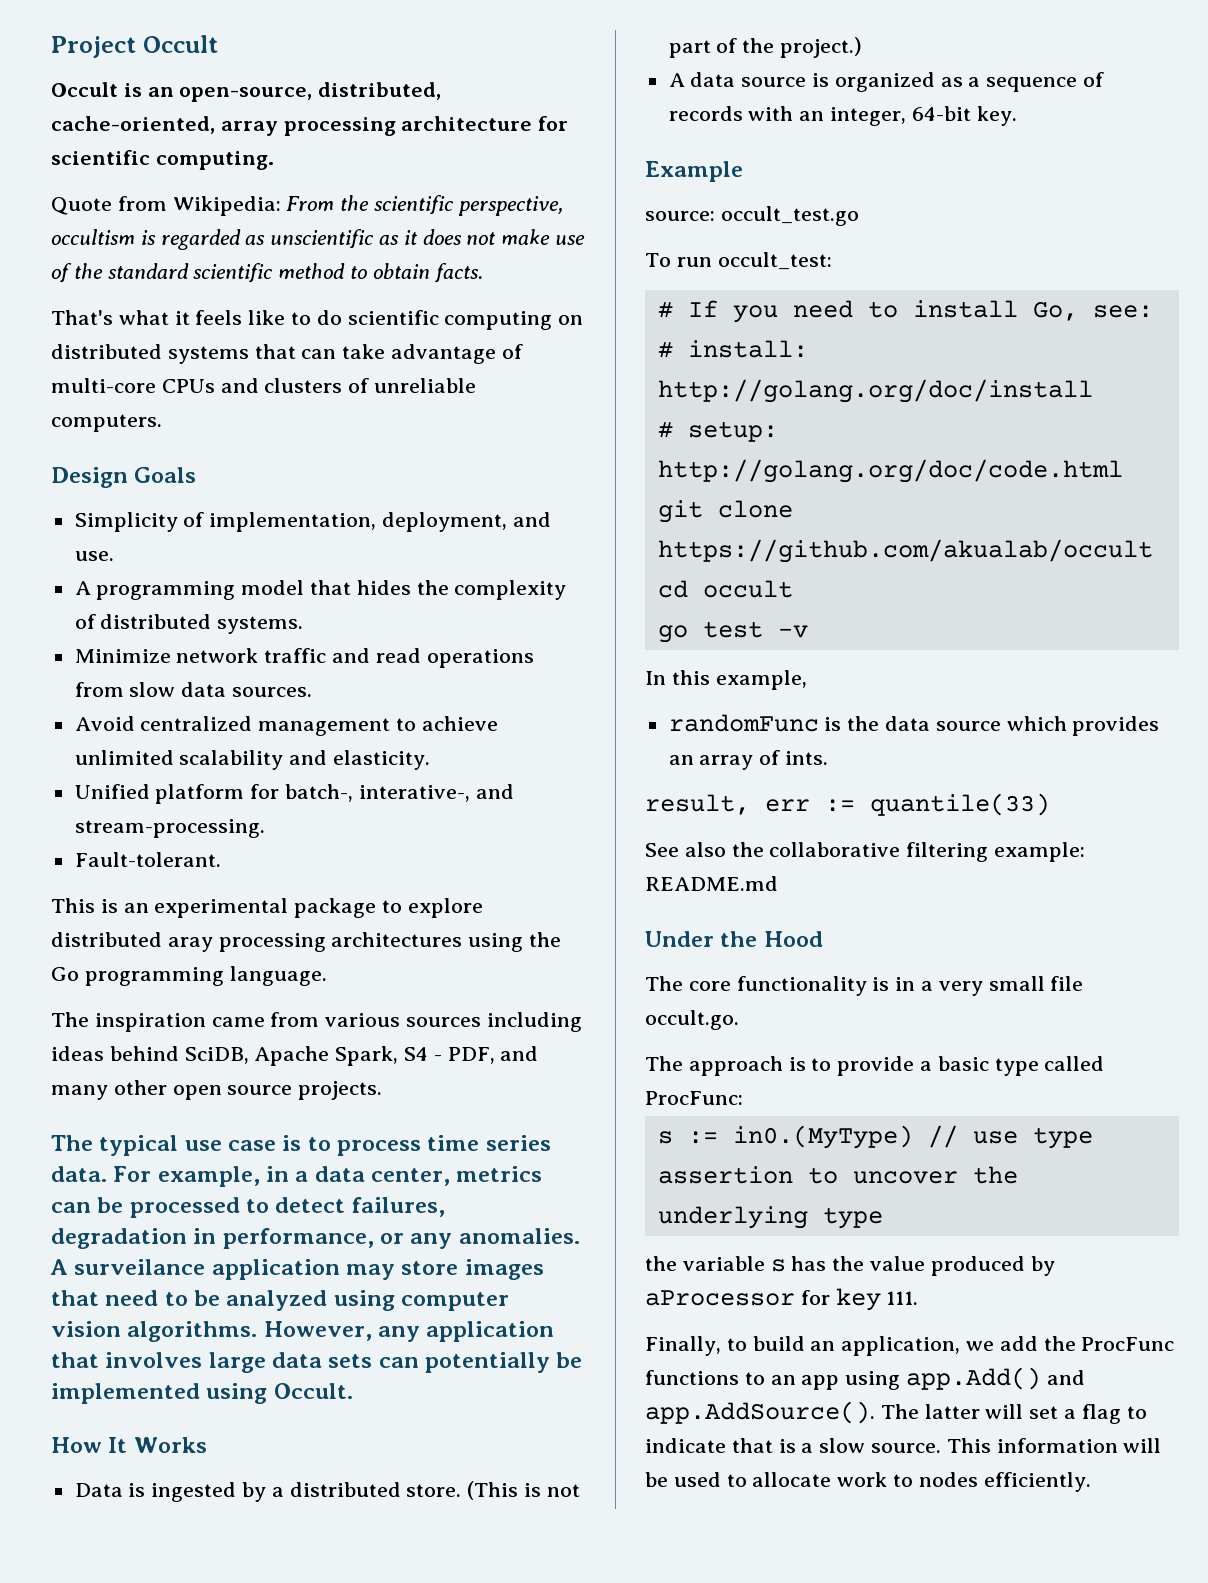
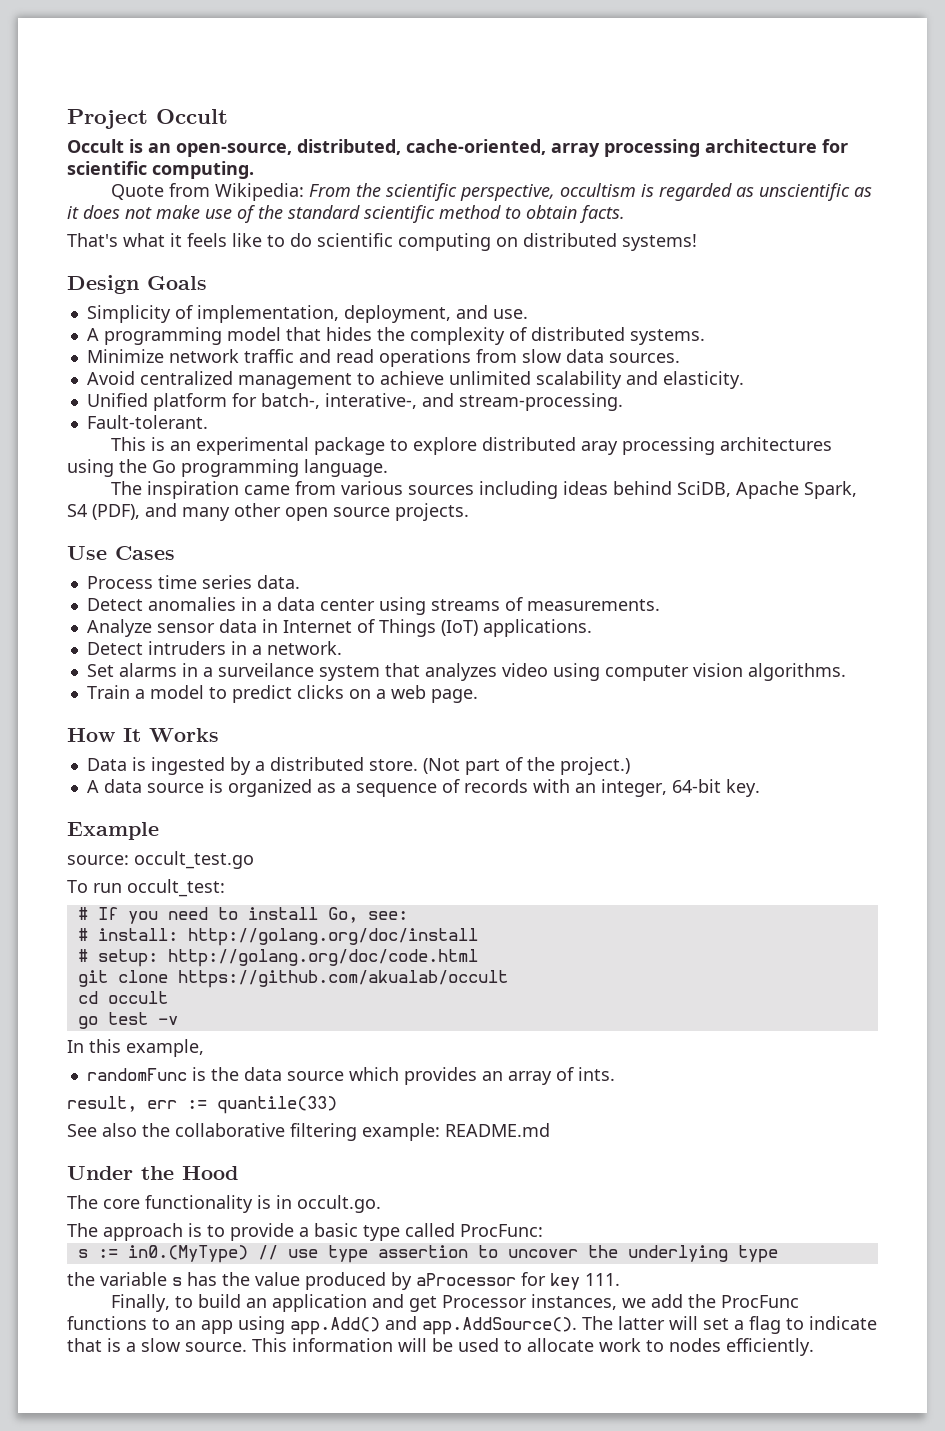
- That's what it feels like to do scientific computing on distributed systems that can take advantage of multi-core CPUs and clusters of unreliable computers.
+ That's what it feels like to do scientific computing on distributed systems!
- The inspiration came from various sources including ideas behind SciDB, Apache Spark, S4 - PDF, and many other open source projects.
+ The inspiration came from various sources including ideas behind SciDB, Apache Spark, S4 (PDF), and many other open source projects.
- The typical use case is to process time series data. For example, in a data center, metrics can be processed to detect failures, degradation in performance, or any anomalies. A surveilance application may store images that need to be analyzed using computer vision algorithms. However, any application that involves large data sets can potentially be implemented using Occult.
+ Use Cases
+ Process time series data.
+ Detect anomalies in a data center using streams of measurements.
+ Analyze sensor data in Internet of Things (IoT) applications.
+ Detect intruders in a network.
+ Set alarms in a surveilance system that analyzes video using computer vision algorithms.
+ Train a model to predict clicks on a web page.
- (This is not part of the project.)
+ (Not part of the project.)
- The core functionality is in a very small file occult.go.
+ The core functionality is in occult.go.
- Finally, to build an application, we add the ProcFunc functions to an app using app.Add() and app.AddSource(). The latter will set a flag to indicate that is a slow source.
+ Finally, to build an application and get Processor instances, we add the ProcFunc functions to an app using app.Add() and app.AddSource(). The latter will set a flag to indicate that is a slow source.

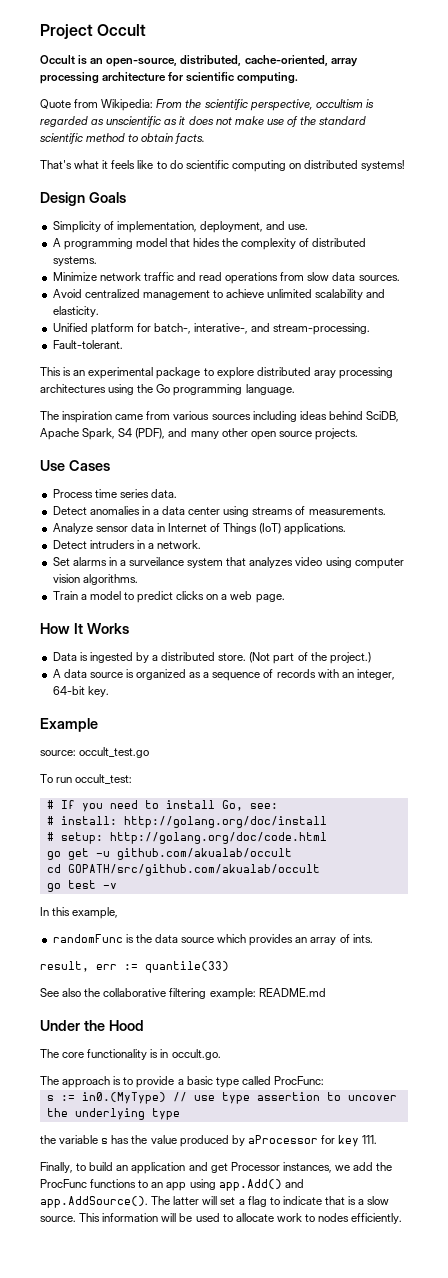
- git clone https://github.com/akualab/occult
+ go get -u github.com/akualab/occult
- cd occult
+ cd GOPATH/src/github.com/akualab/occult

